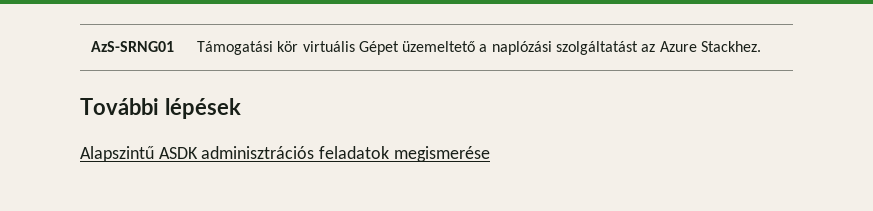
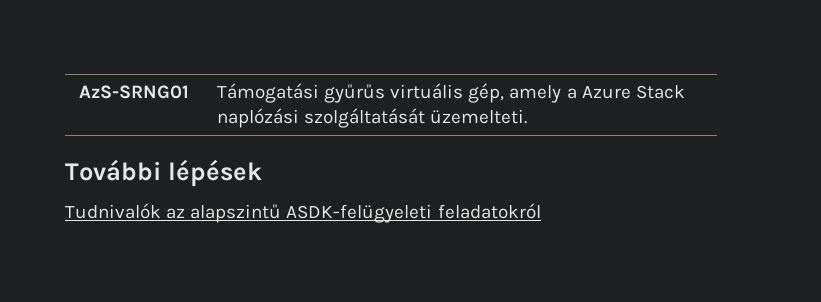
- AzS-SRNG01 | Támogatási kör virtuális Gépet üzemeltető a naplózási szolgáltatást az Azure Stackhez.
+ AzS-SRNG01 | Támogatási gyűrűs virtuális gép, amely a Azure Stack naplózási szolgáltatását üzemelteti.
  További lépések
- Alapszintű ASDK adminisztrációs feladatok megismerése
+ Tudnivalók az alapszintű ASDK-felügyeleti feladatokról

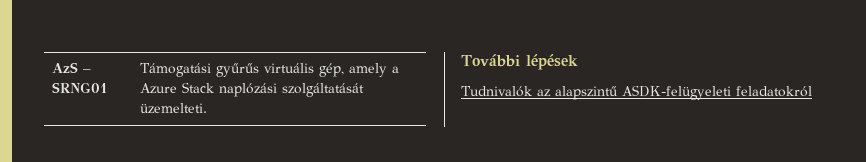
- AzS-SRNG01 | Támogatási gyűrűs virtuális gép, amely a Azure Stack naplózási szolgáltatását üzemelteti.
+ AzS – SRNG01 | Támogatási gyűrűs virtuális gép, amely a Azure Stack naplózási szolgáltatását üzemelteti.

